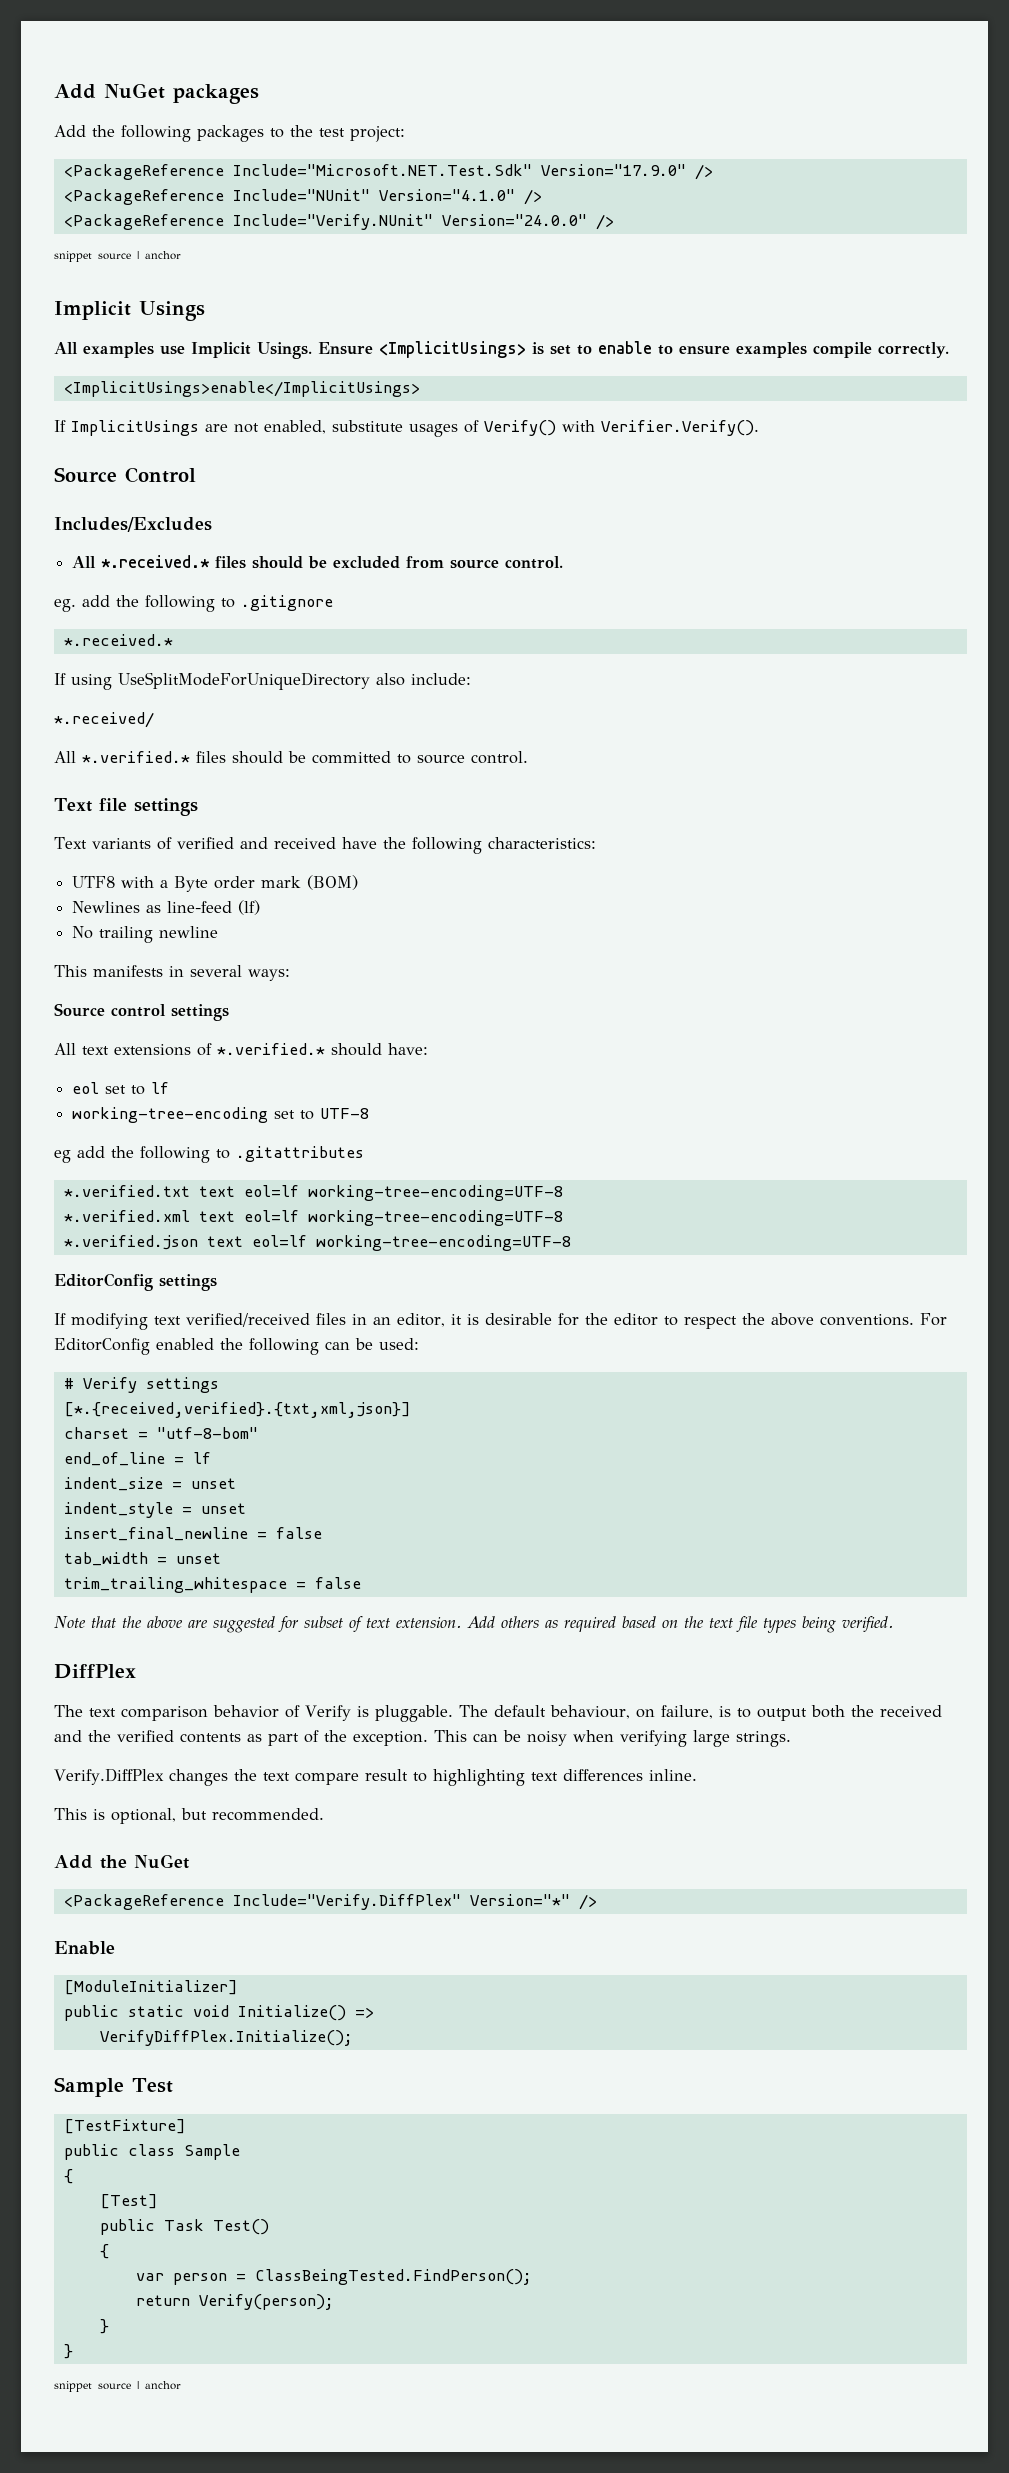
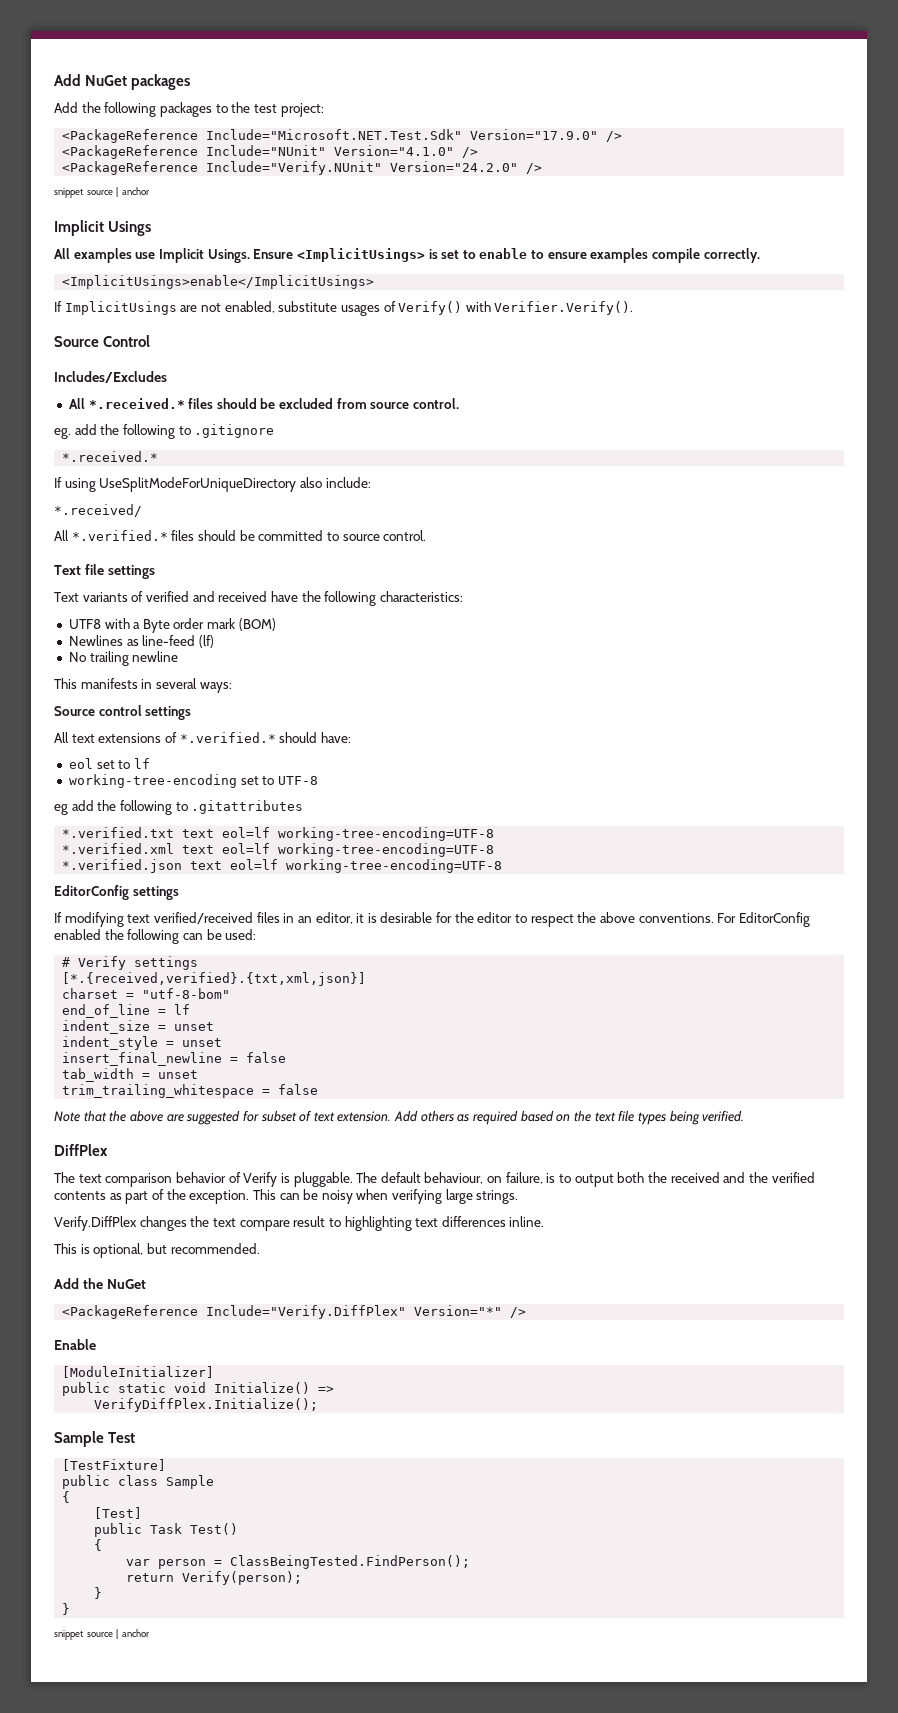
- <PackageReference Include="Verify.NUnit" Version="24.0.0" />
+ <PackageReference Include="Verify.NUnit" Version="24.2.0" />

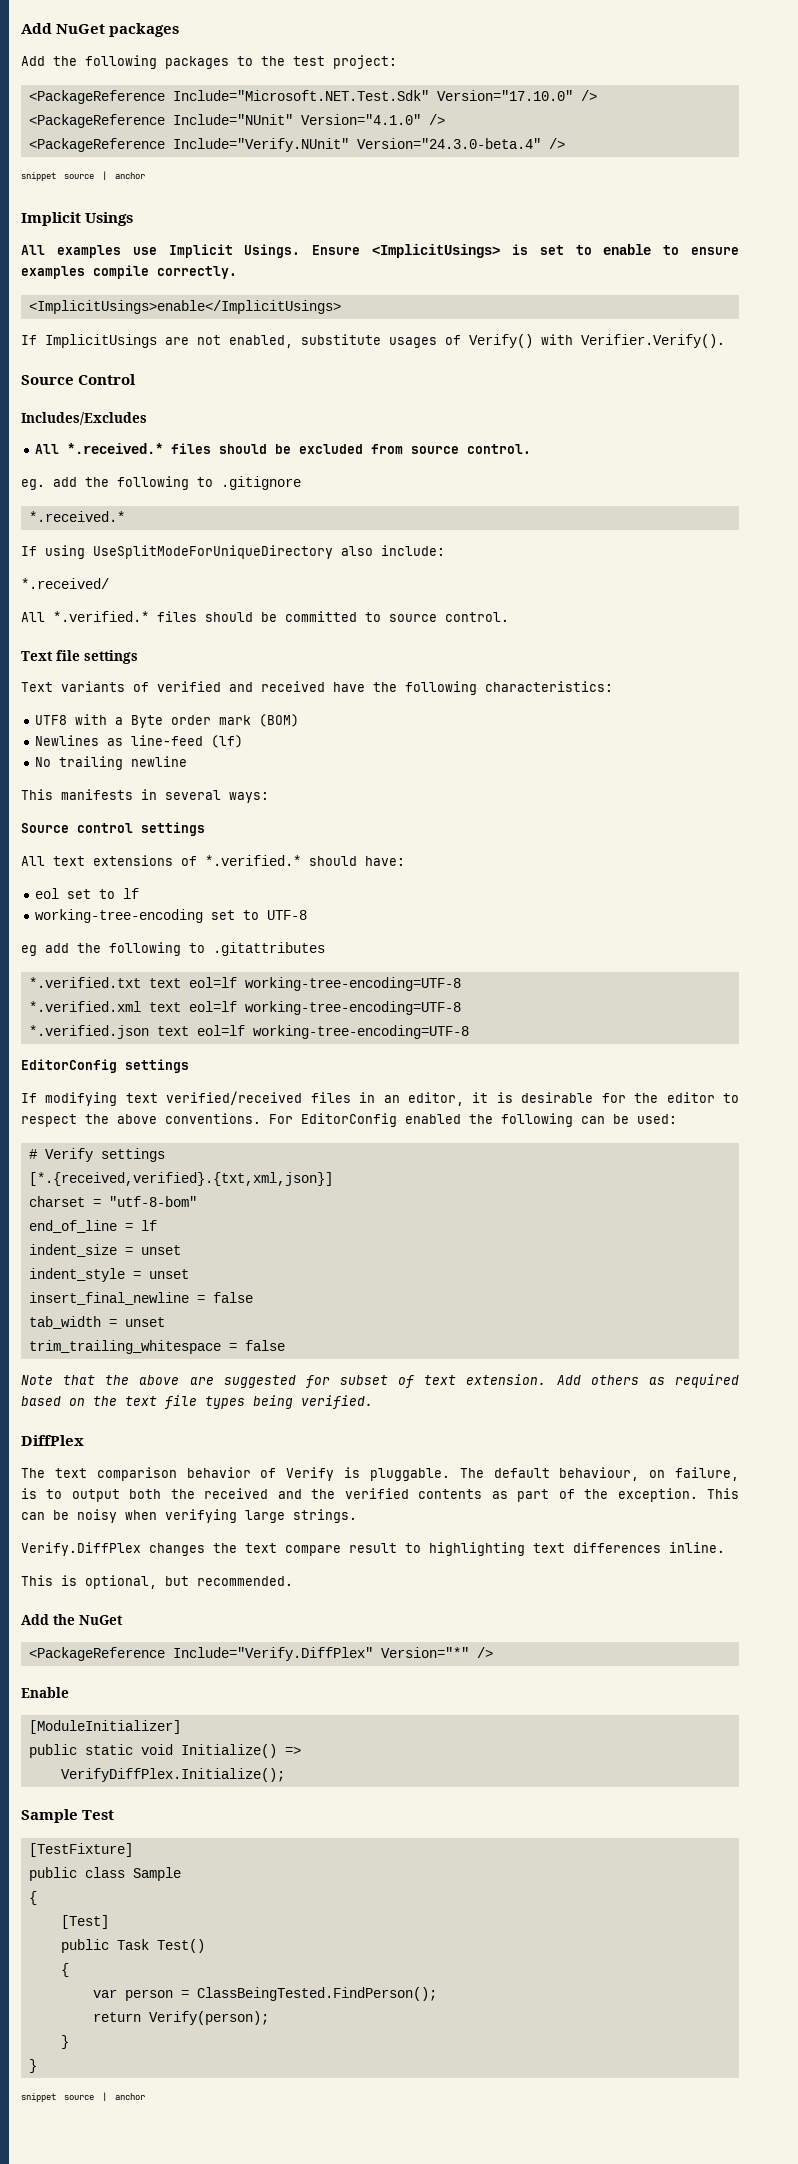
- <PackageReference Include="Microsoft.NET.Test.Sdk" Version="17.9.0" />
+ <PackageReference Include="Microsoft.NET.Test.Sdk" Version="17.10.0" />
- <PackageReference Include="Verify.NUnit" Version="24.2.0" />
+ <PackageReference Include="Verify.NUnit" Version="24.3.0-beta.4" />

